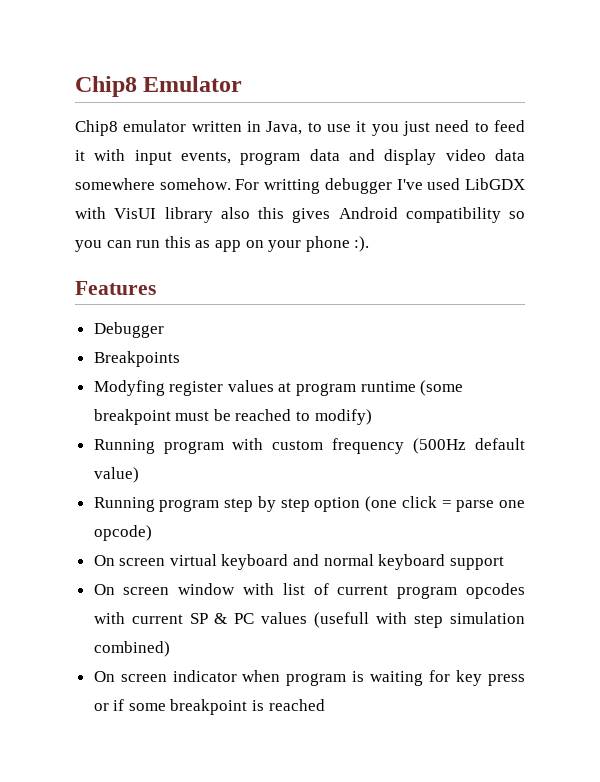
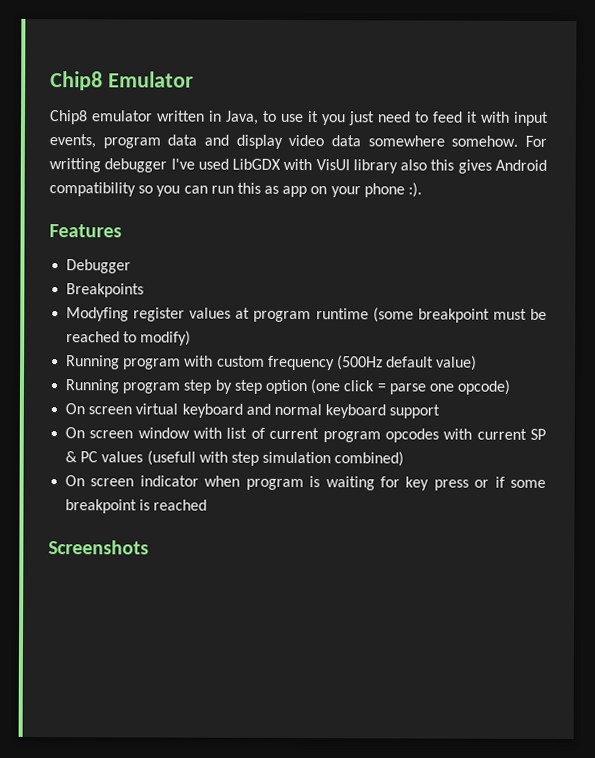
+ Screenshots

